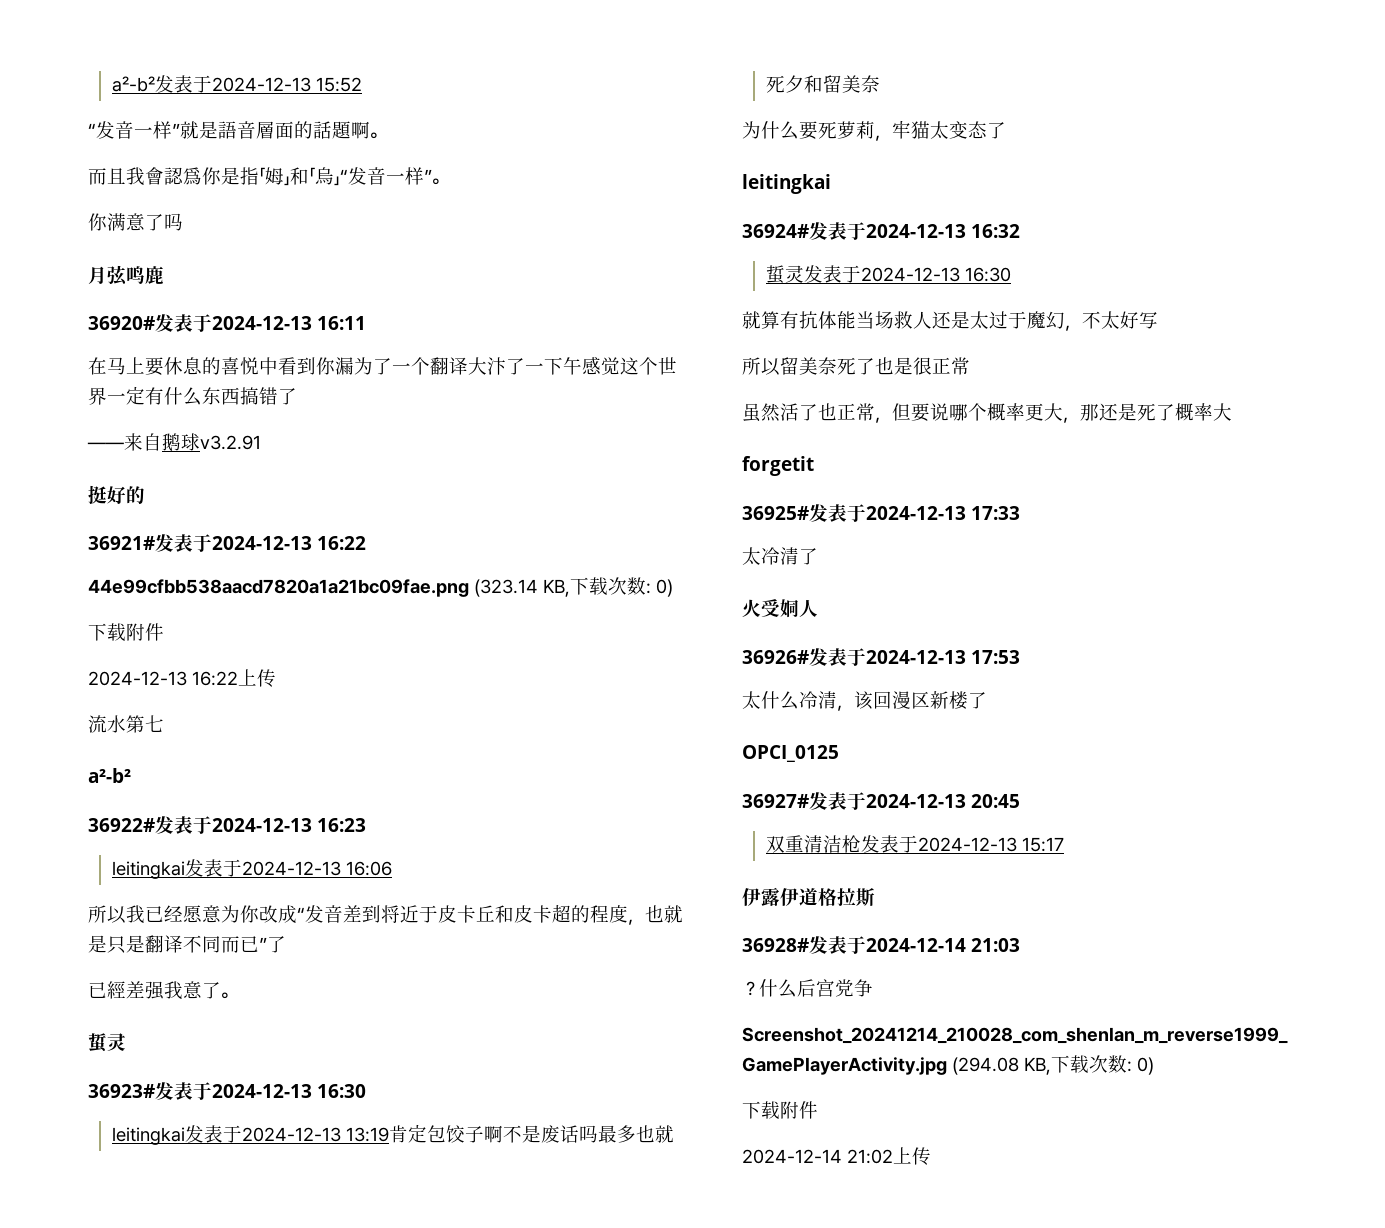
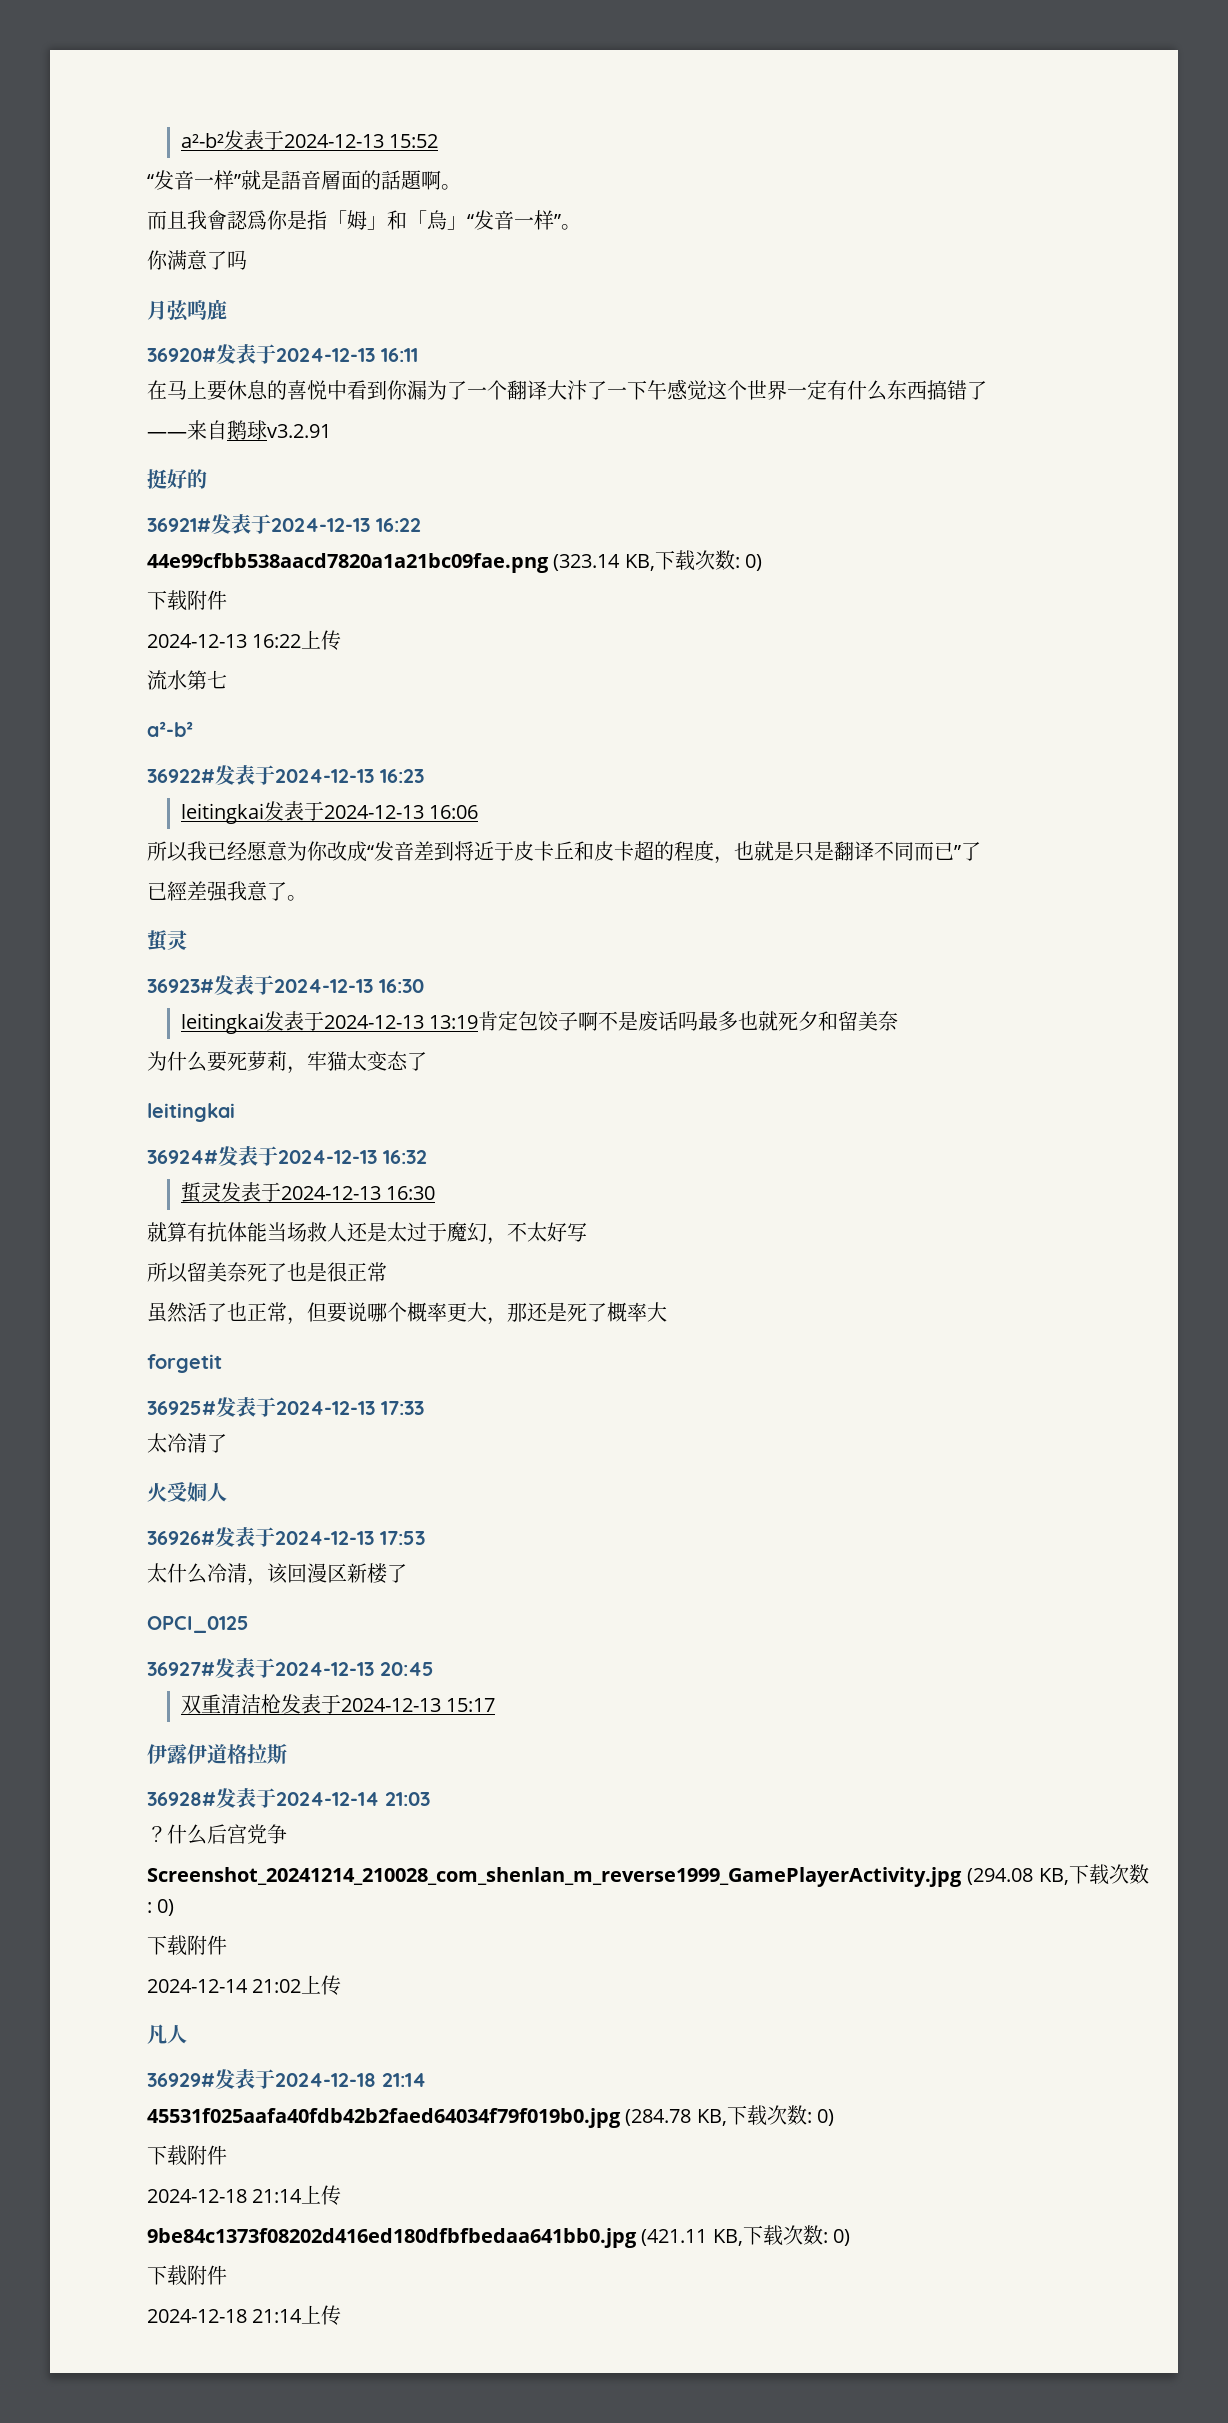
+ 凡人
+ 36929#发表于2024-12-18 21:14
+ 45531f025aafa40fdb42b2faed64034f79f019b0.jpg (284.78 KB,下载次数: 0)
+ 下载附件
+ 2024-12-18 21:14上传
+ 9be84c1373f08202d416ed180dfbfbedaa641bb0.jpg (421.11 KB,下载次数: 0)
+ 下载附件
+ 2024-12-18 21:14上传

